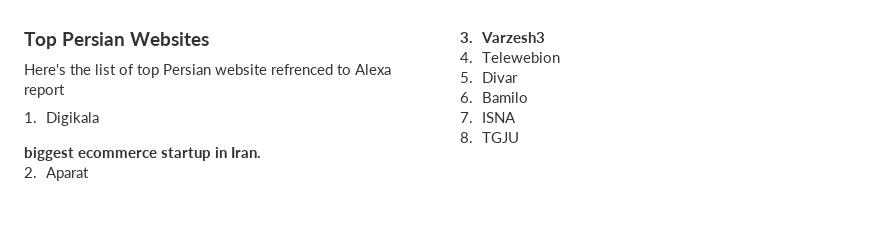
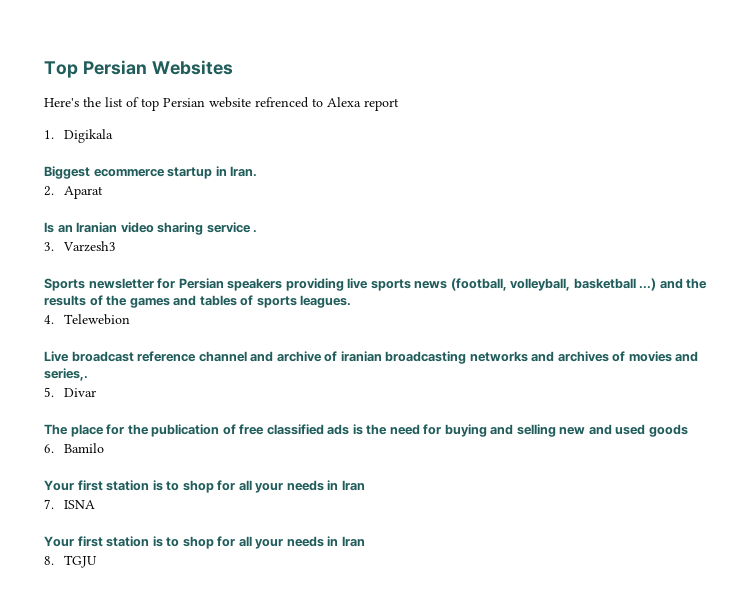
- biggest ecommerce startup in Iran.
+ Biggest ecommerce startup in Iran.
+ Is an Iranian video sharing service .
  3. Varzesh3
+ Sports newsletter for Persian speakers providing live sports news (football, volleyball, basketball ...) and the results of the games and tables of sports leagues.
  4. Telewebion
+ Live broadcast reference channel and archive of iranian broadcasting networks and archives of movies and series,.
  5. Divar
+ The place for the publication of free classified ads is the need for buying and selling new and used goods
  6. Bamilo
+ Your first station is to shop for all your needs in Iran
  7. ISNA
+ Your first station is to shop for all your needs in Iran

